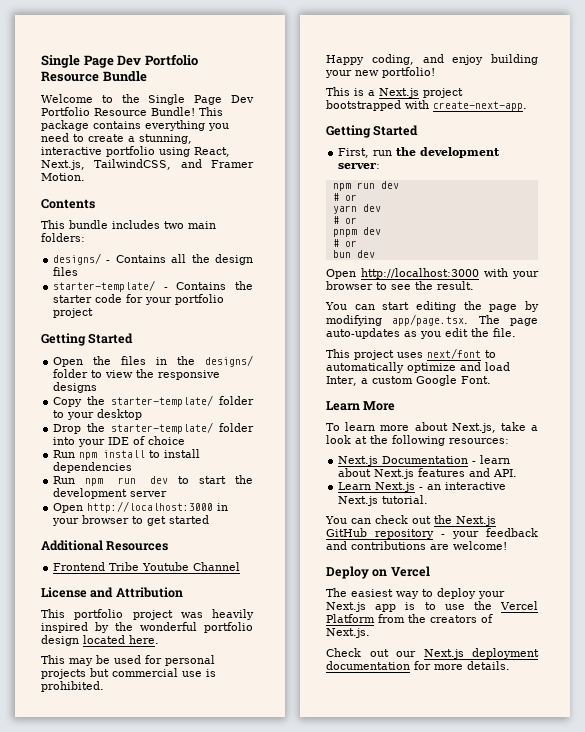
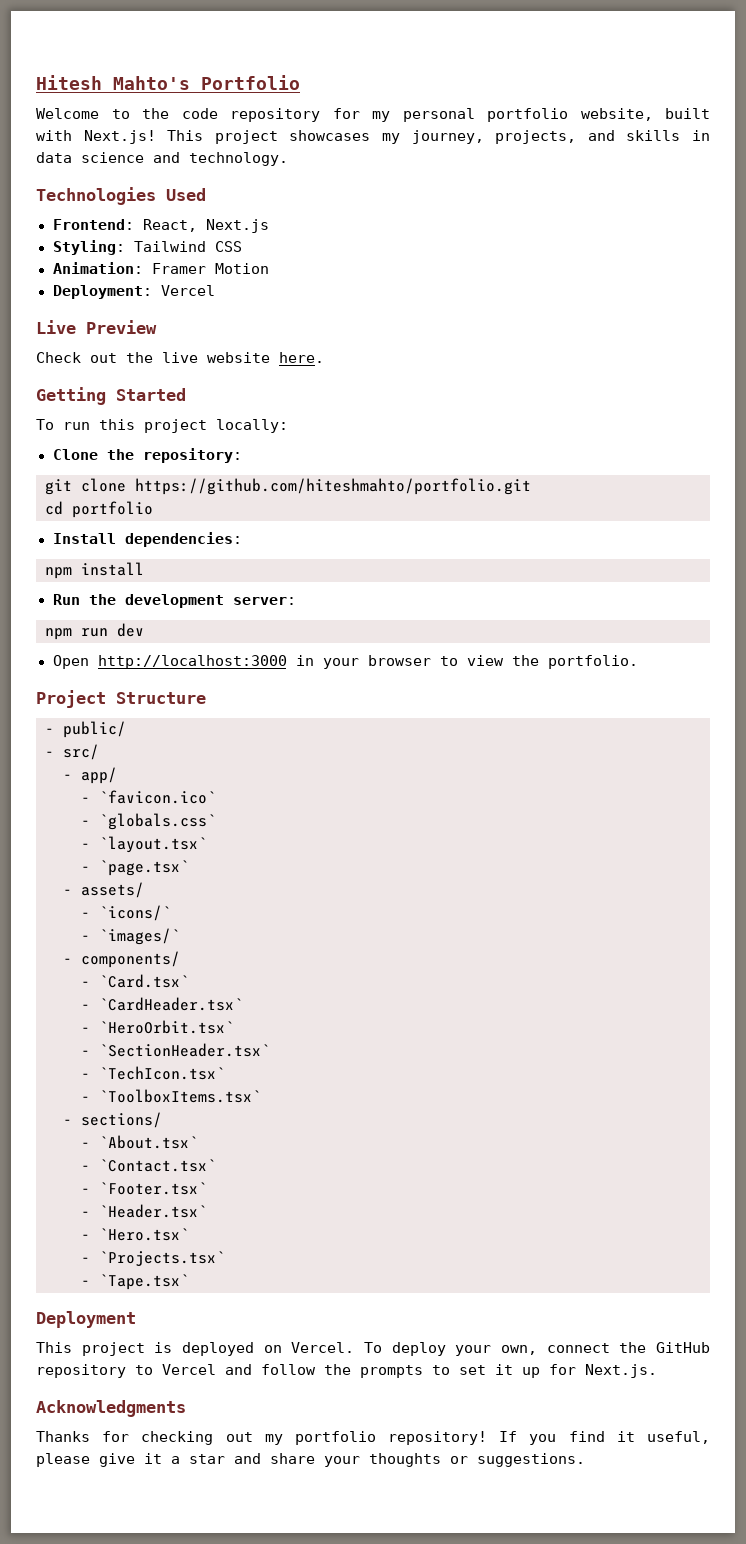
- Single Page Dev Portfolio Resource Bundle
+ Hitesh Mahto's Portfolio
- Welcome to the Single Page Dev Portfolio Resource Bundle! This package contains everything you need to create a stunning, interactive portfolio using React, Next.js, TailwindCSS, and Framer Motion.
- Contents
- This bundle includes two main folders:
- designs/ - Contains all the design files
- starter-template/ - Contains the starter code for your portfolio project
+ Welcome to the code repository for my personal portfolio website, built with Next.js! This project showcases my journey, projects, and skills in data science and technology.
+ Technologies Used
+ Frontend: React, Next.js
+ Styling: Tailwind CSS
+ Animation: Framer Motion
+ Deployment: Vercel
+ Live Preview
+ Check out the live website here.
  Getting Started
- Open the files in the designs/ folder to view the responsive designs
- Copy the starter-template/ folder to your desktop
- Drop the starter-template/ folder into your IDE of choice
- Run npm install to install dependencies
- Run npm run dev to start the development server
- Open http://localhost:3000 in your browser to get started
- Additional Resources
- Frontend Tribe Youtube Channel
- License and Attribution
- This portfolio project was heavily inspired by the wonderful portfolio design located here.
- This may be used for personal projects but commercial use is prohibited.
- Happy coding, and enjoy building your new portfolio!
- This is a Next.js project bootstrapped with create-next-app.
- Getting Started
- First, run the development server:
+ To run this project locally:
+ Clone the repository:
+ git clone https://github.com/hiteshmahto/portfolio.git
+ cd portfolio
+ Install dependencies:
+ npm install
+ Run the development server:
  npm run dev
- # or
- yarn dev
- # or
- pnpm dev
- # or
- bun dev
- Open http://localhost:3000 with your browser to see the result.
- You can start editing the page by modifying app/page.tsx. The page auto-updates as you edit the file.
- This project uses next/font to automatically optimize and load Inter, a custom Google Font.
- Learn More
- To learn more about Next.js, take a look at the following resources:
- Next.js Documentation - learn about Next.js features and API.
- Learn Next.js - an interactive Next.js tutorial.
- You can check out the Next.js GitHub repository - your feedback and contributions are welcome!
- Deploy on Vercel
- The easiest way to deploy your Next.js app is to use the Vercel Platform from the creators of Next.js.
- Check out our Next.js deployment documentation for more details.
+ Open http://localhost:3000 in your browser to view the portfolio.
+ Project Structure
+ - public/
+ - src/
+ - app/
+ - `favicon.ico`
+ - `globals.css`
+ - `layout.tsx`
+ - `page.tsx`
+ - assets/
+ - `icons/`
+ - `images/`
+ - components/
+ - `Card.tsx`
+ - `CardHeader.tsx`
+ - `HeroOrbit.tsx`
+ - `SectionHeader.tsx`
+ - `TechIcon.tsx`
+ - `ToolboxItems.tsx`
+ - sections/
+ - `About.tsx`
+ - `Contact.tsx`
+ - `Footer.tsx`
+ - `Header.tsx`
+ - `Hero.tsx`
+ - `Projects.tsx`
+ - `Tape.tsx`
+ Deployment
+ This project is deployed on Vercel. To deploy your own, connect the GitHub repository to Vercel and follow the prompts to set it up for Next.js.
+ Acknowledgments
+ Thanks for checking out my portfolio repository! If you find it useful, please give it a star and share your thoughts or suggestions.

